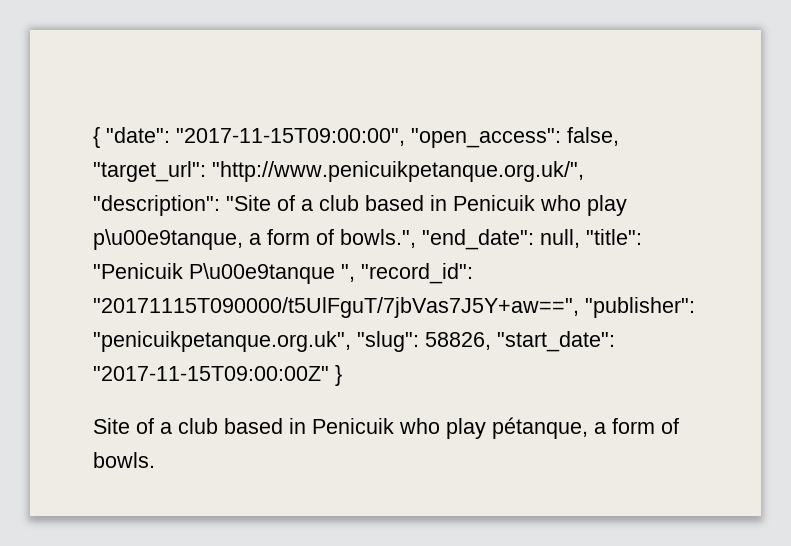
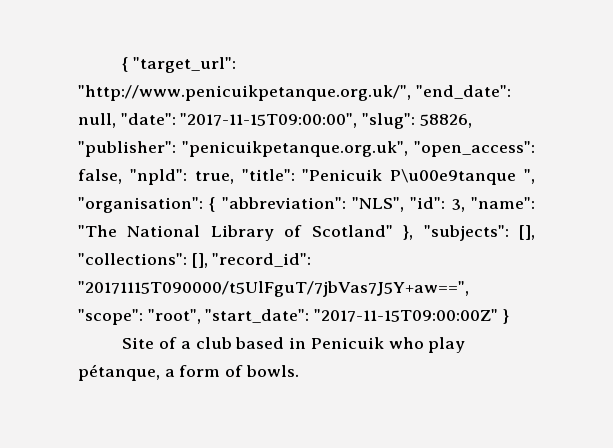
- { "date": "2017-11-15T09:00:00", "open_access": false, "target_url": "http://www.penicuikpetanque.org.uk/", "description": "Site of a club based in Penicuik who play p\u00e9tanque, a form of bowls.", "end_date": null, "title": "Penicuik P\u00e9tanque ", "record_id": "20171115T090000/t5UlFguT/7jbVas7J5Y+aw==", "publisher": "penicuikpetanque.org.uk", "slug": 58826, "start_date": "2017-11-15T09:00:00Z" }
+ { "target_url": "http://www.penicuikpetanque.org.uk/", "end_date": null, "date": "2017-11-15T09:00:00", "slug": 58826, "publisher": "penicuikpetanque.org.uk", "open_access": false, "npld": true, "title": "Penicuik P\u00e9tanque ", "organisation": { "abbreviation": "NLS", "id": 3, "name": "The National Library of Scotland" }, "subjects": [], "collections": [], "record_id": "20171115T090000/t5UlFguT/7jbVas7J5Y+aw==", "scope": "root", "start_date": "2017-11-15T09:00:00Z" }

